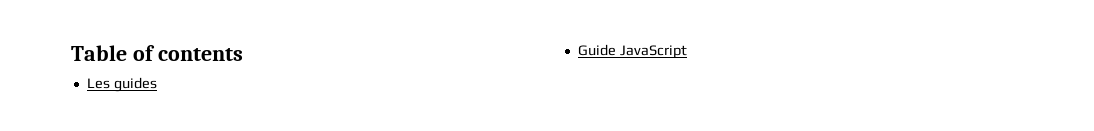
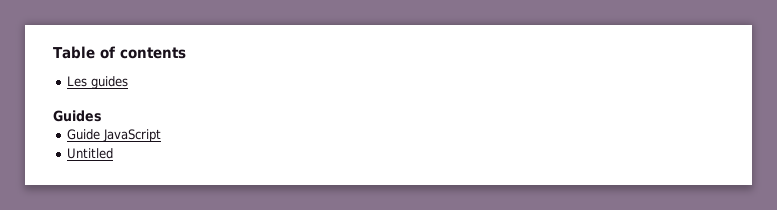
+ Guides
+ Untitled

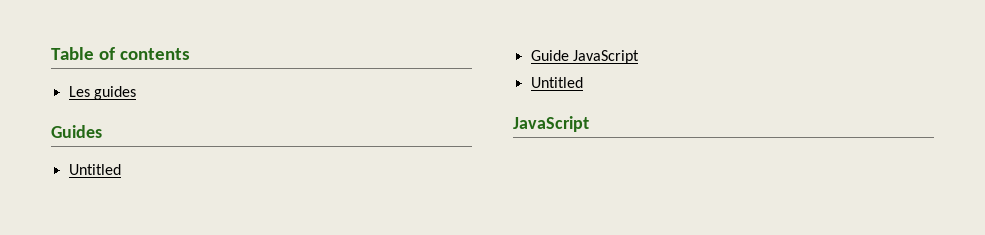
  Guides
+ Untitled
  Guide JavaScript
  Untitled
+ JavaScript

